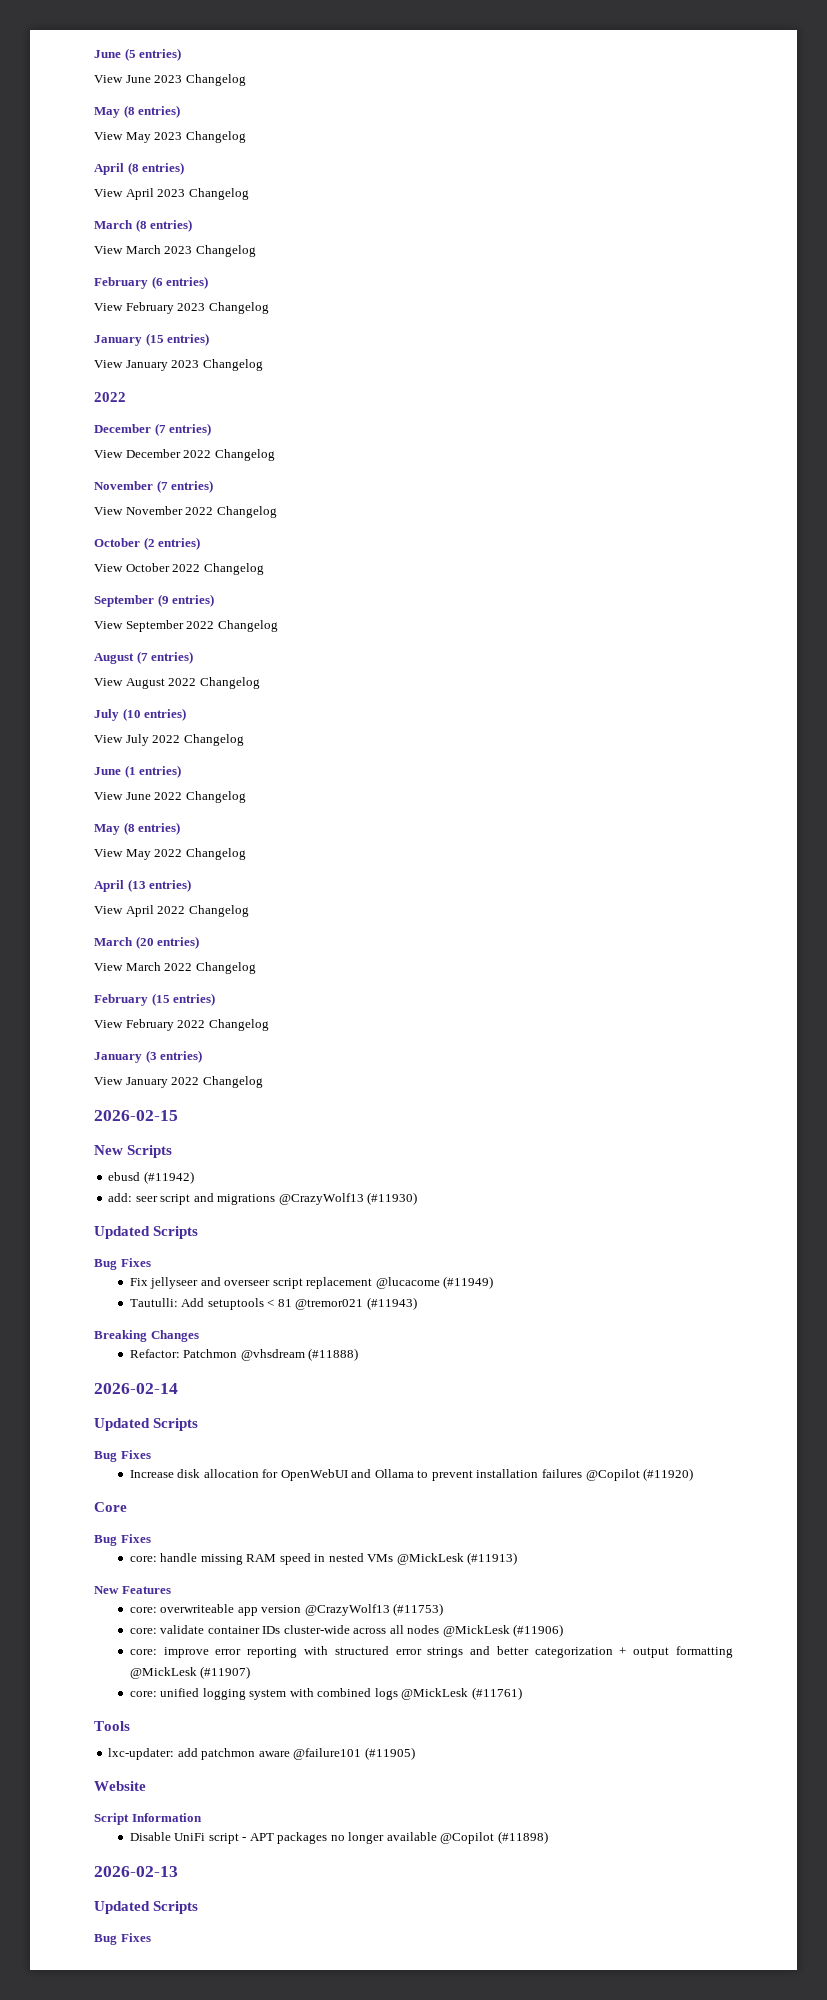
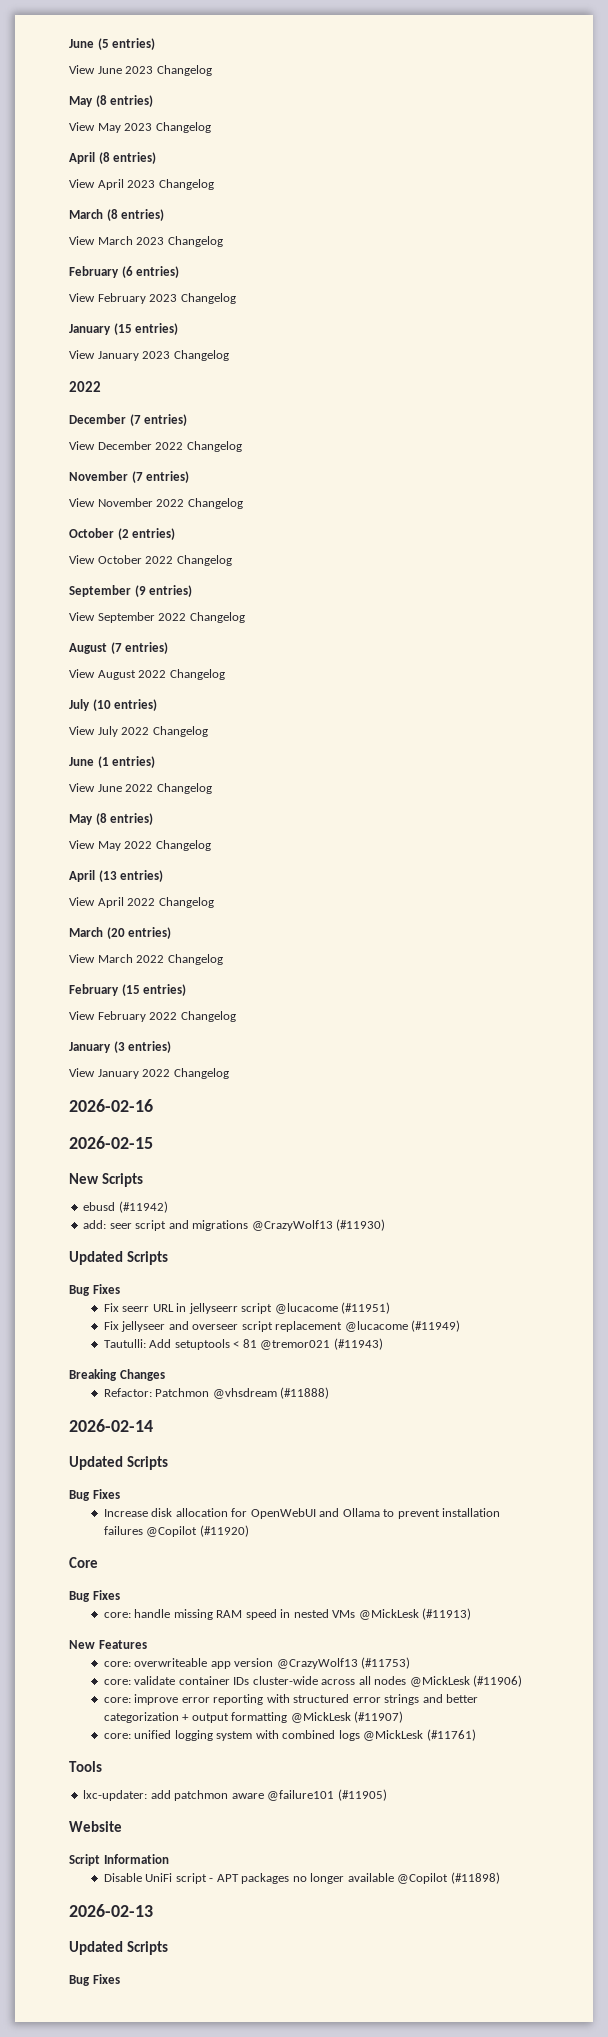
+ 2026-02-16
+ Fix seerr URL in jellyseerr script @lucacome (#11951)

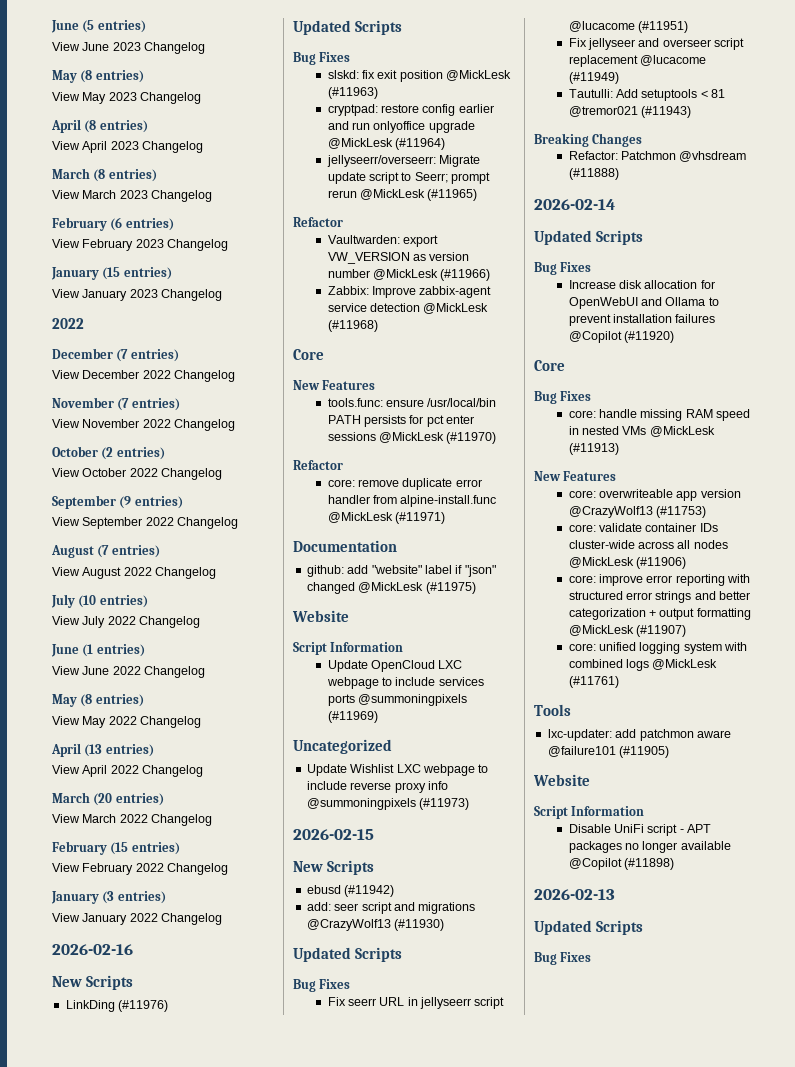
  2026-02-16
+ New Scripts
+ LinkDing (#11976)
+ Updated Scripts
+ Bug Fixes
+ slskd: fix exit position @MickLesk (#11963)
+ cryptpad: restore config earlier and run onlyoffice upgrade @MickLesk (#11964)
+ jellyseerr/overseerr: Migrate update script to Seerr; prompt rerun @MickLesk (#11965)
+ Refactor
+ Vaultwarden: export VW_VERSION as version number @MickLesk (#11966)
+ Zabbix: Improve zabbix-agent service detection @MickLesk (#11968)
+ Core
+ New Features
+ tools.func: ensure /usr/local/bin PATH persists for pct enter sessions @MickLesk (#11970)
+ Refactor
+ core: remove duplicate error handler from alpine-install.func @MickLesk (#11971)
+ Documentation
+ github: add "website" label if "json" changed @MickLesk (#11975)
+ Website
+ Script Information
+ Update OpenCloud LXC webpage to include services ports @summoningpixels (#11969)
+ Uncategorized
+ Update Wishlist LXC webpage to include reverse proxy info @summoningpixels (#11973)

